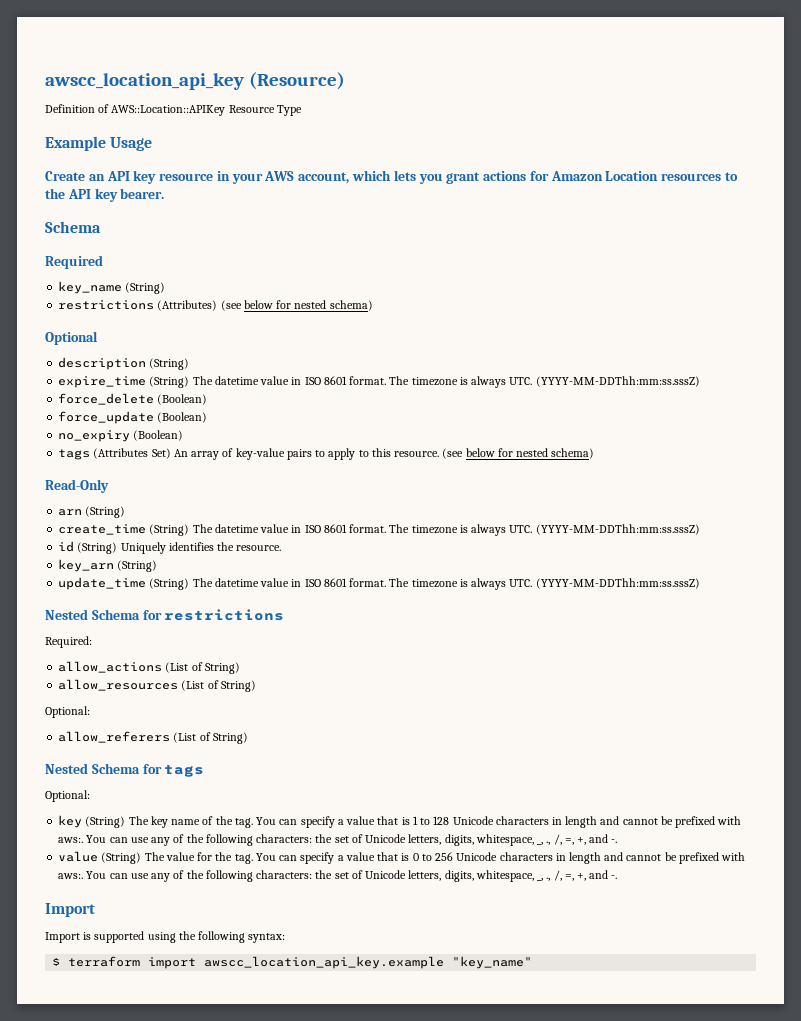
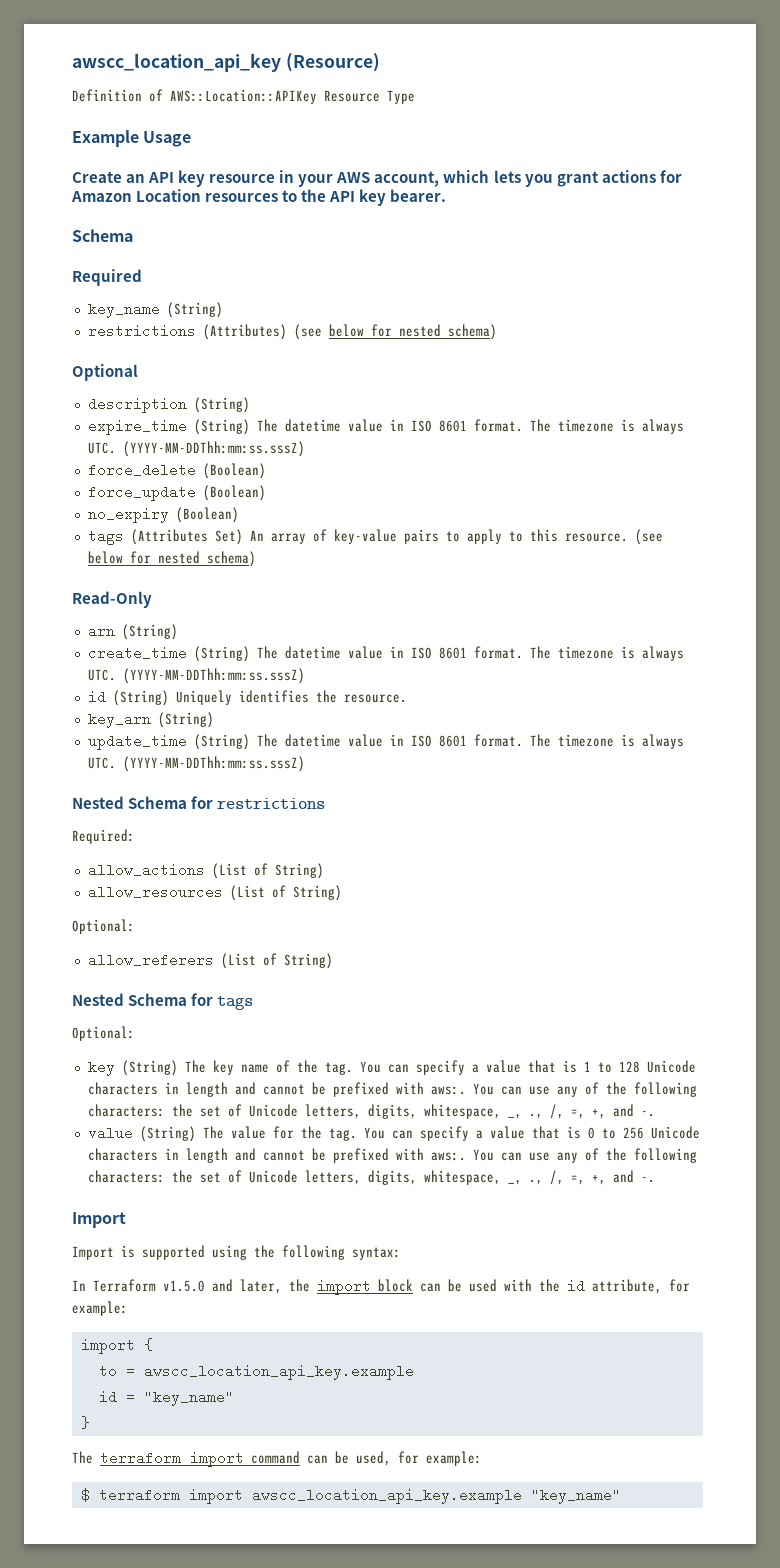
+ In Terraform v1.5.0 and later, the import block can be used with the id attribute, for example:
+ import {
+ to = awscc_location_api_key.example
+ id = "key_name"
+ }
+ The terraform import command can be used, for example:

